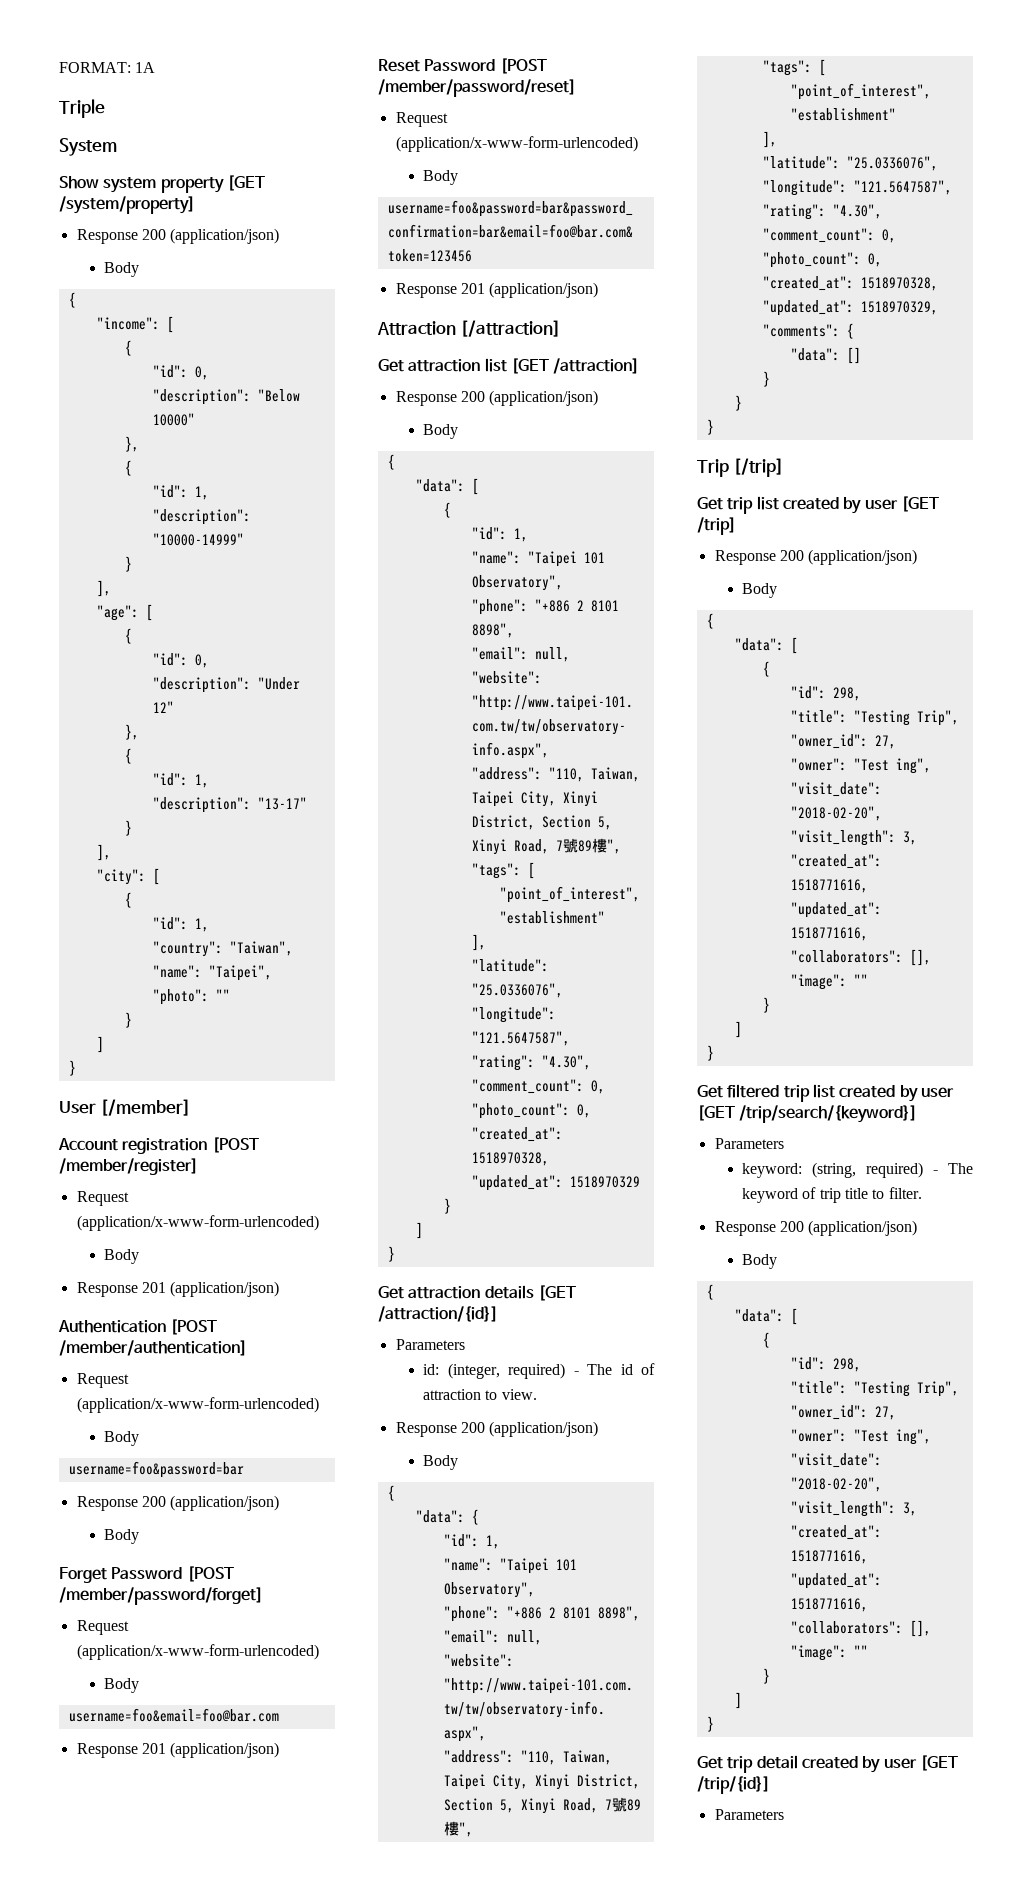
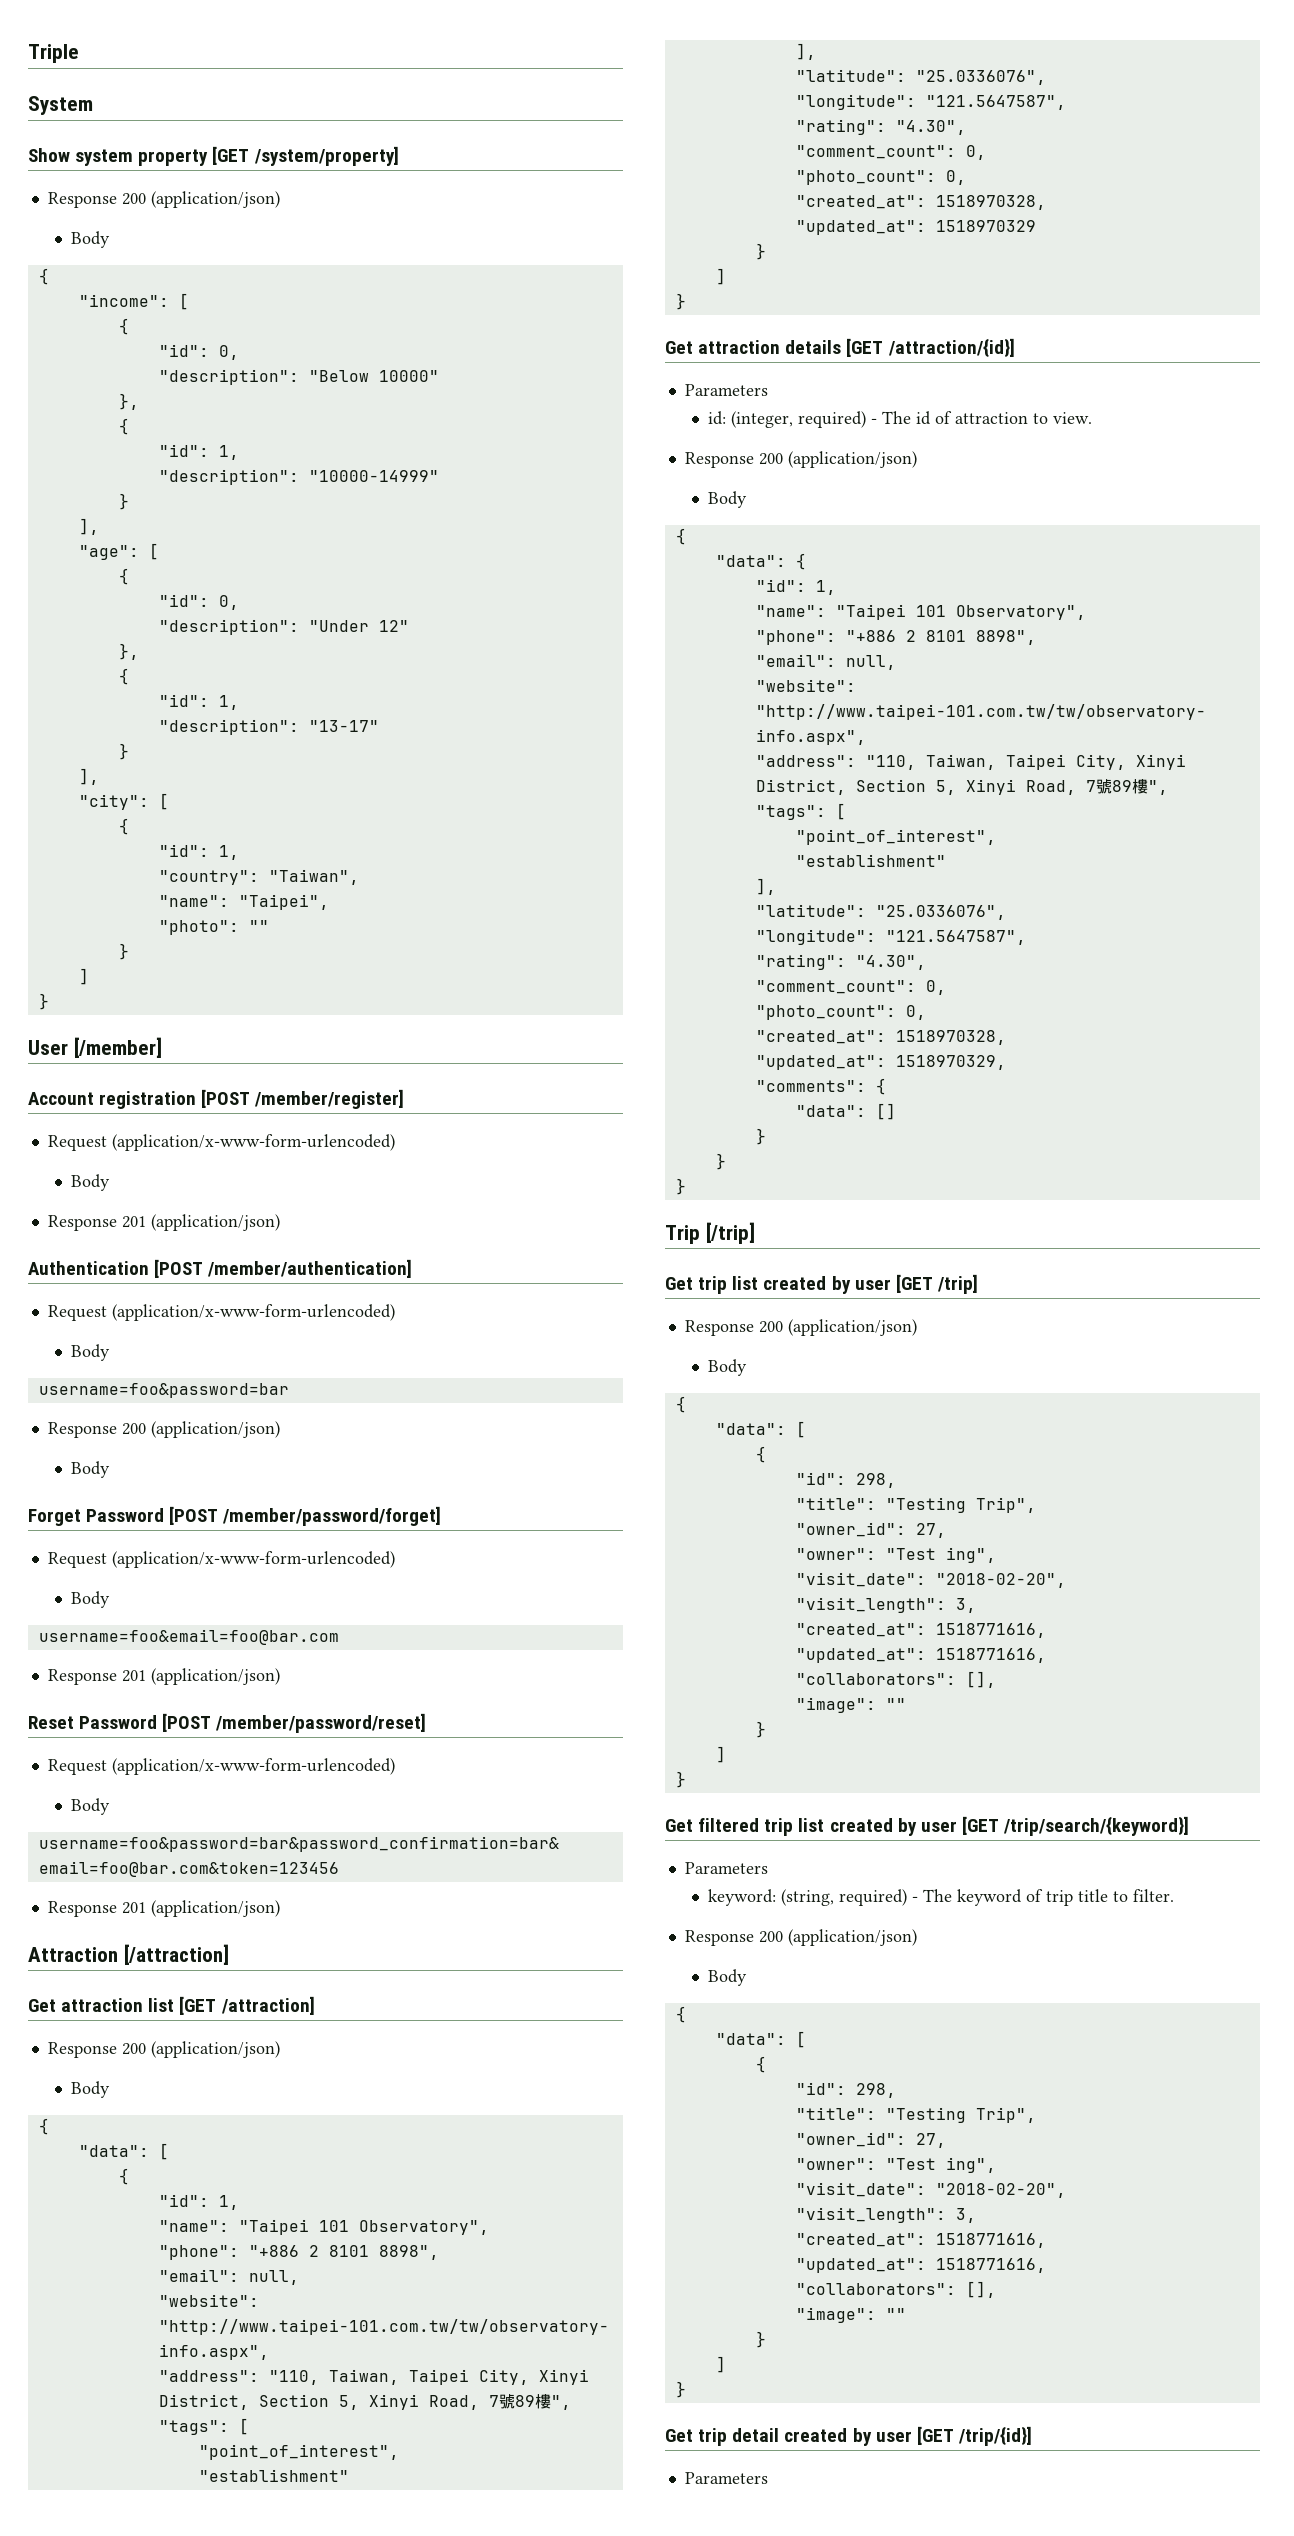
- FORMAT: 1A

